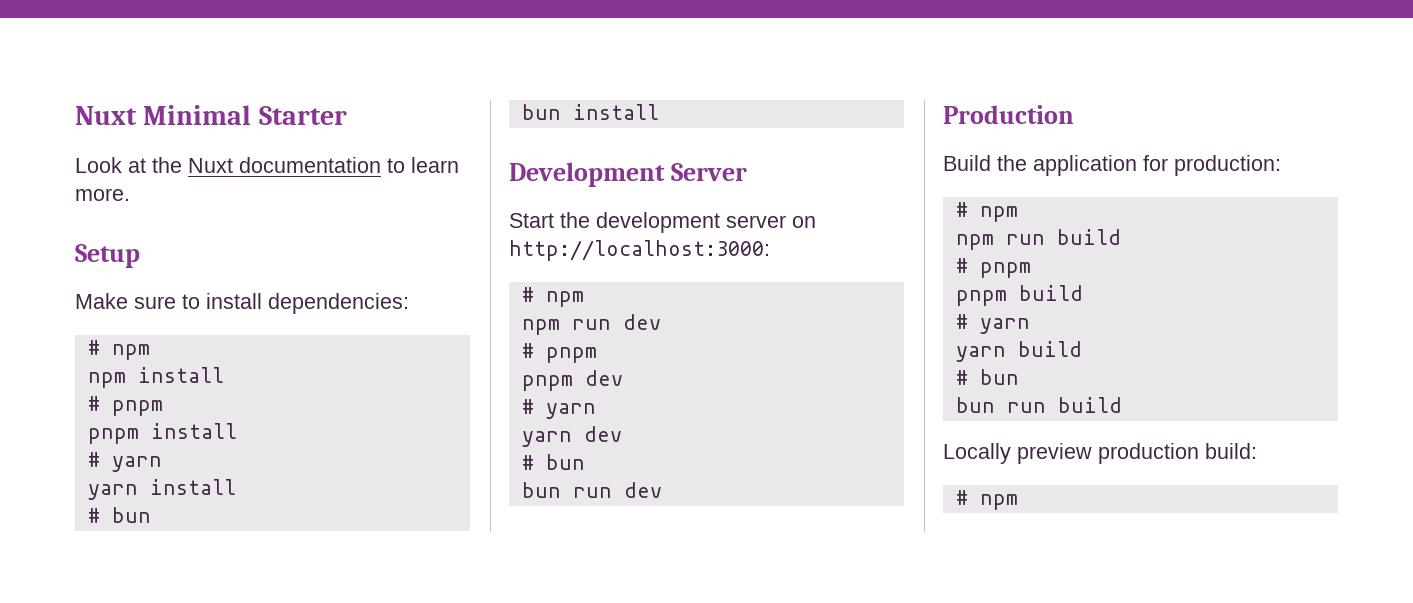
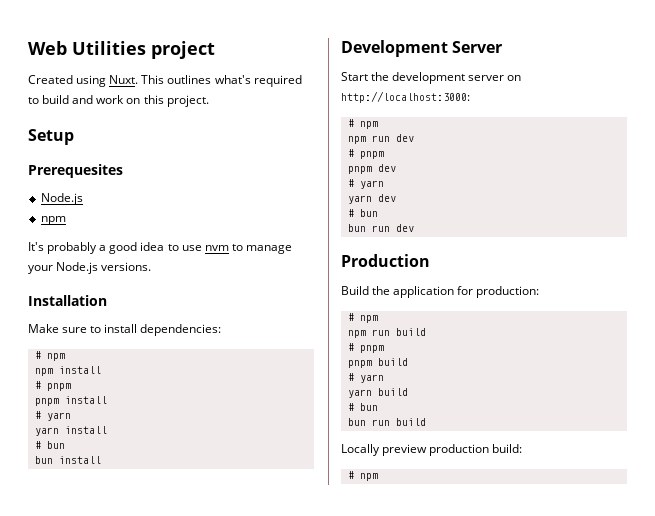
- Nuxt Minimal Starter
- Look at the Nuxt documentation to learn more.
+ Web Utilities project
+ Created using Nuxt. This outlines what's required to build and work on this project.
  Setup
+ Prerequesites
+ Node.js
+ npm
+ It's probably a good idea to use nvm to manage your Node.js versions.
+ Installation

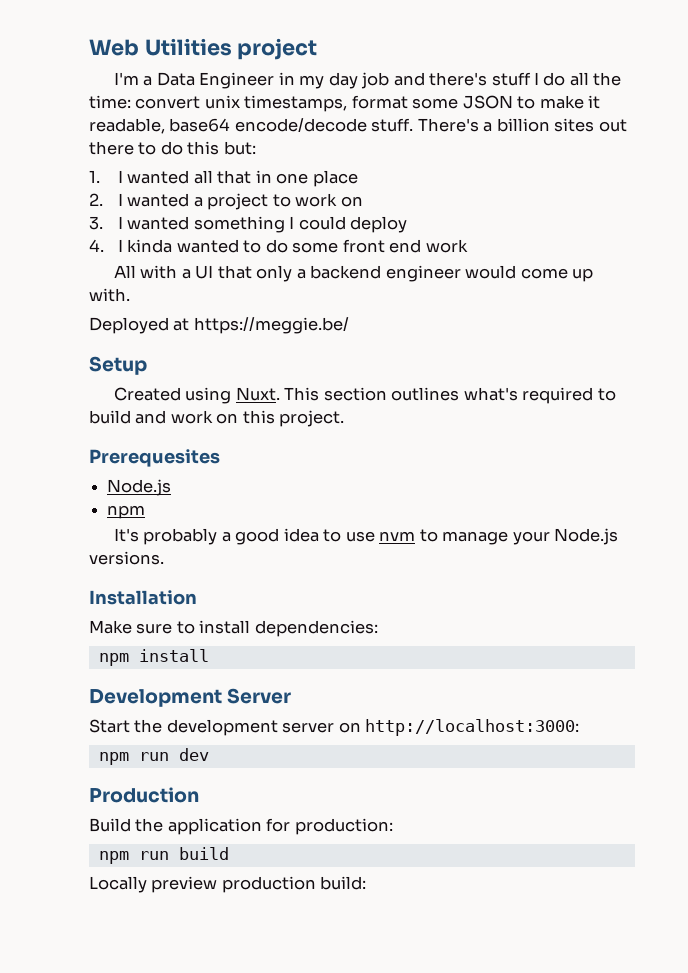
+ I'm a Data Engineer in my day job and there's stuff I do all the time: convert unix timestamps, format some JSON to make it readable, base64 encode/decode stuff. There's a billion sites out there to do this but:
+ 1. I wanted all that in one place
+ 2. I wanted a project to work on
+ 3. I wanted something I could deploy
+ 4. I kinda wanted to do some front end work
+ All with a UI that only a backend engineer would come up with.
+ Deployed at https://meggie.be/
+ Setup
- This outlines what's required to build and work on this project.
+ This section outlines what's required to build and work on this project.
- Setup
  Make sure to install dependencies:
- # npm
  npm install
- # pnpm
- pnpm install
- # yarn
- yarn install
- # bun
- bun install
  Start the development server on http://localhost:3000:
- # npm
  npm run dev
- # pnpm
- pnpm dev
- # yarn
- yarn dev
- # bun
- bun run dev
  Build the application for production:
- # npm
  npm run build
- # pnpm
- pnpm build
- # yarn
- yarn build
- # bun
- bun run build
  Locally preview production build:
- # npm

